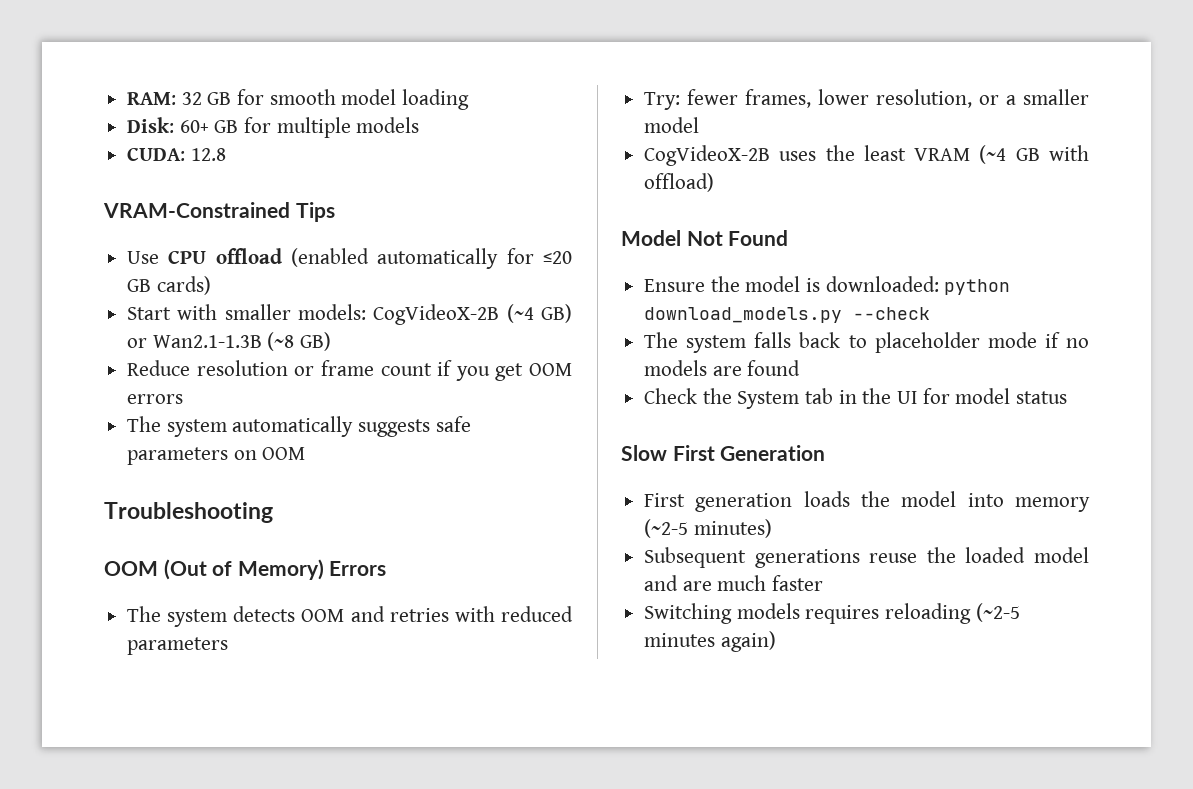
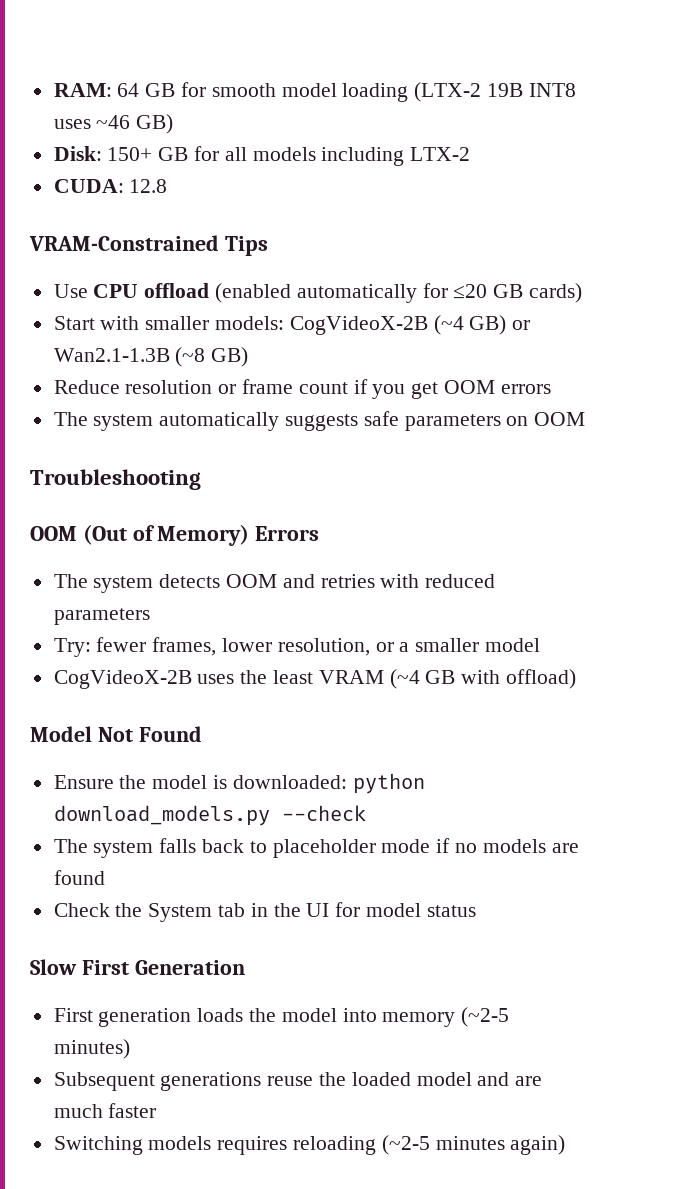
- RAM: 32 GB for smooth model loading
+ RAM: 64 GB for smooth model loading (LTX-2 19B INT8 uses ~46 GB)
- Disk: 60+ GB for multiple models
+ Disk: 150+ GB for all models including LTX-2

